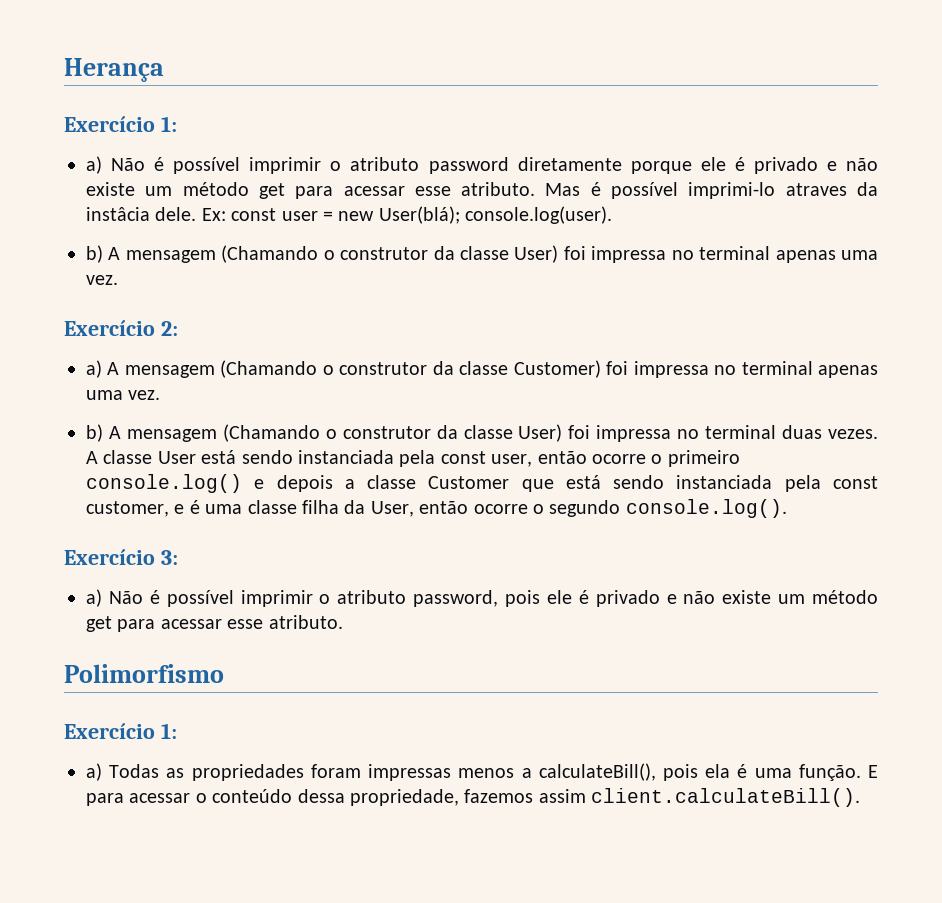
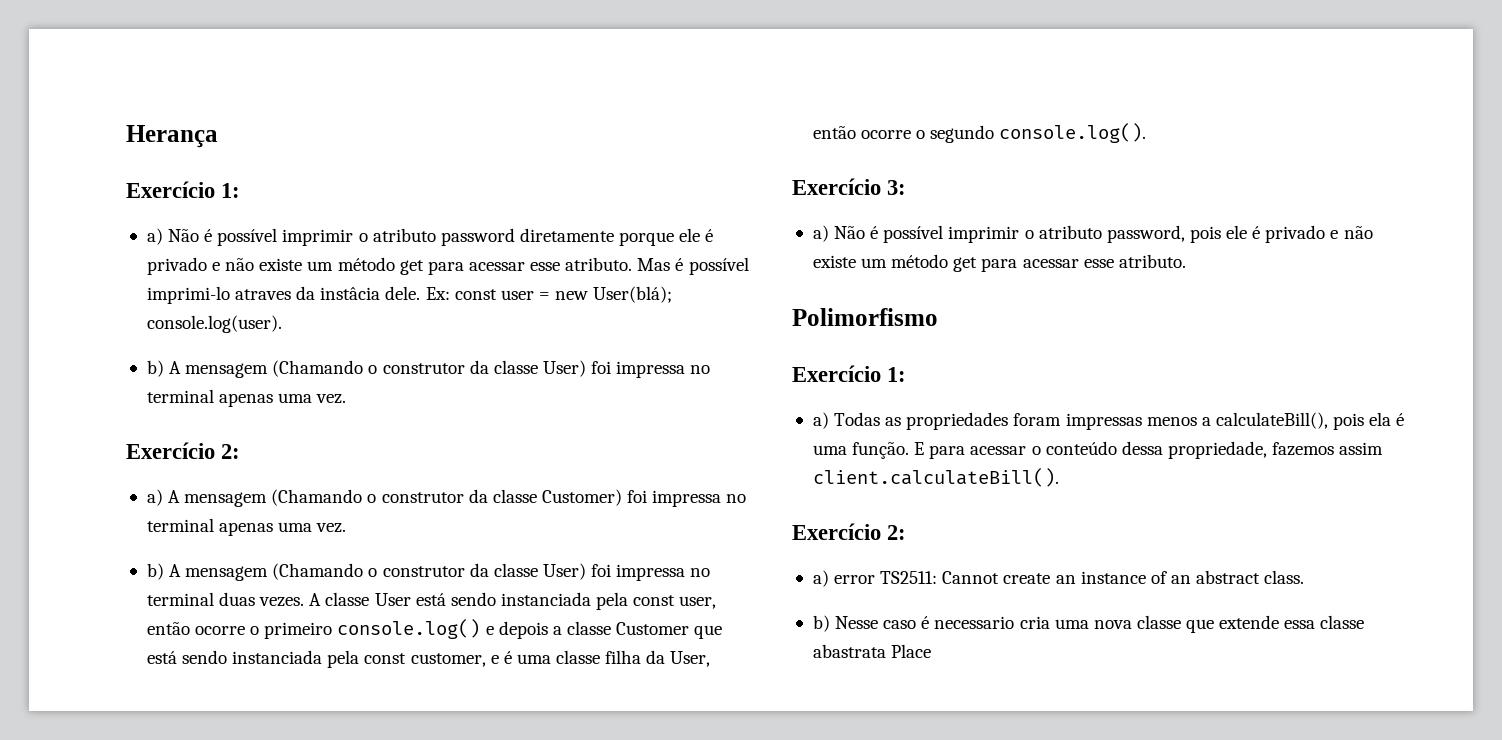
  E para acessar o conteúdo dessa propriedade, fazemos assim client.calculateBill().
+ Exercício 2:
+ a) error TS2511: Cannot create an instance of an abstract class.
+ b) Nesse caso é necessario cria uma nova classe que extende essa classe abastrata Place

